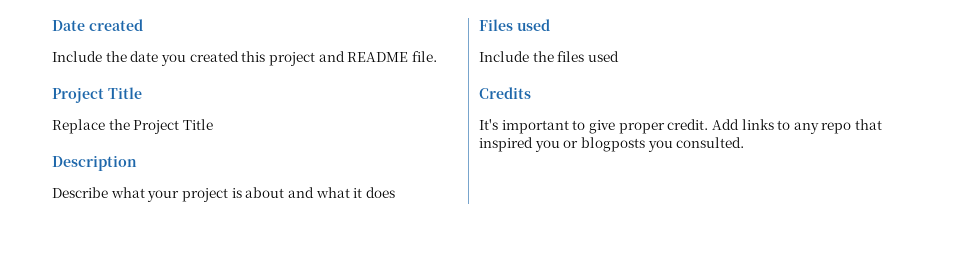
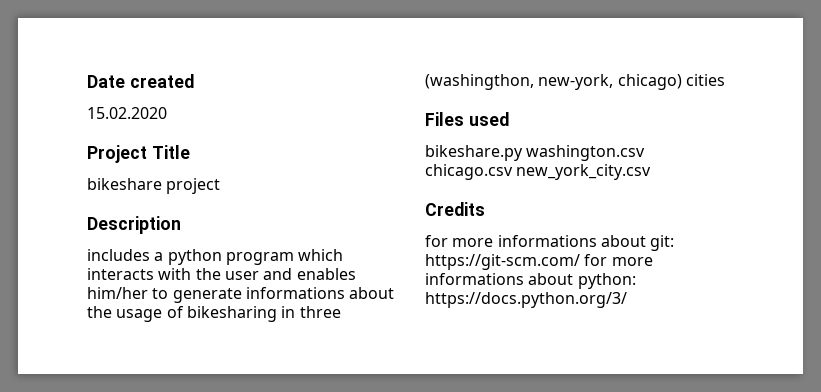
- Include the date you created this project and README file.
+ 15.02.2020
  Project Title
- Replace the Project Title
+ bikeshare project
  Description
- Describe what your project is about and what it does
+ includes a python program which interacts with the user and enables him/her to generate informations about the usage of bikesharing in three (washingthon, new-york, chicago) cities
  Files used
- Include the files used
+ bikeshare.py washington.csv chicago.csv new_york_city.csv
  Credits
- It's important to give proper credit. Add links to any repo that inspired you or blogposts you consulted.
+ for more informations about git: https://git-scm.com/ for more informations about python: https://docs.python.org/3/

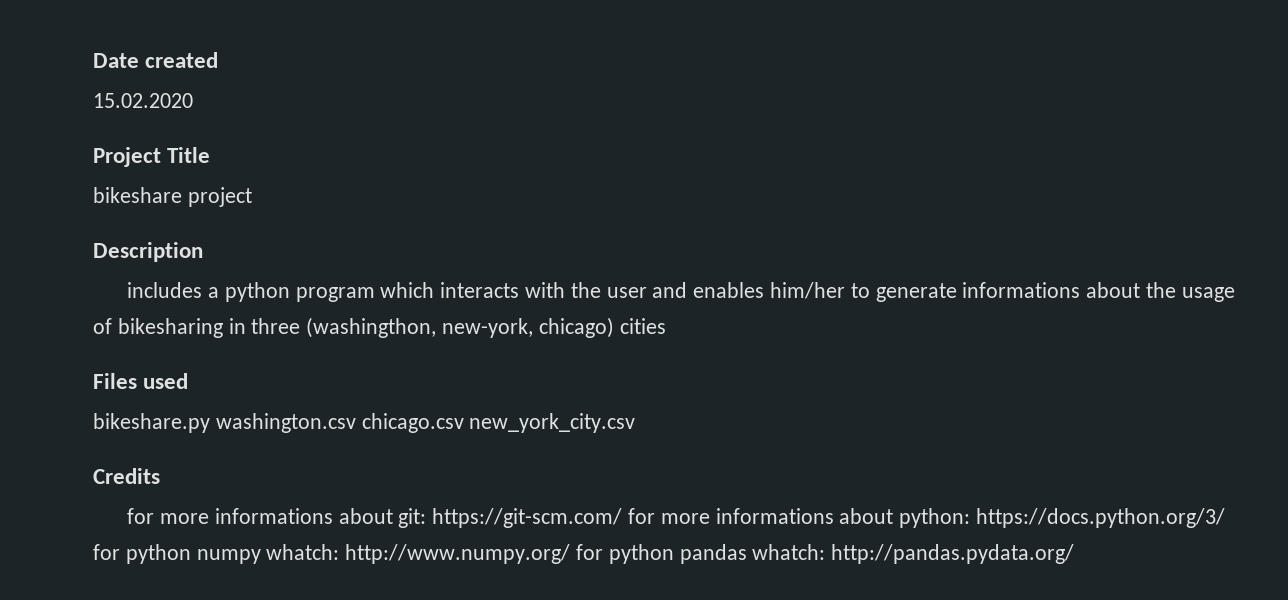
- for more informations about git: https://git-scm.com/ for more informations about python: https://docs.python.org/3/
+ for more informations about git: https://git-scm.com/ for more informations about python: https://docs.python.org/3/ for python numpy whatch: http://www.numpy.org/ for python pandas whatch: http://pandas.pydata.org/

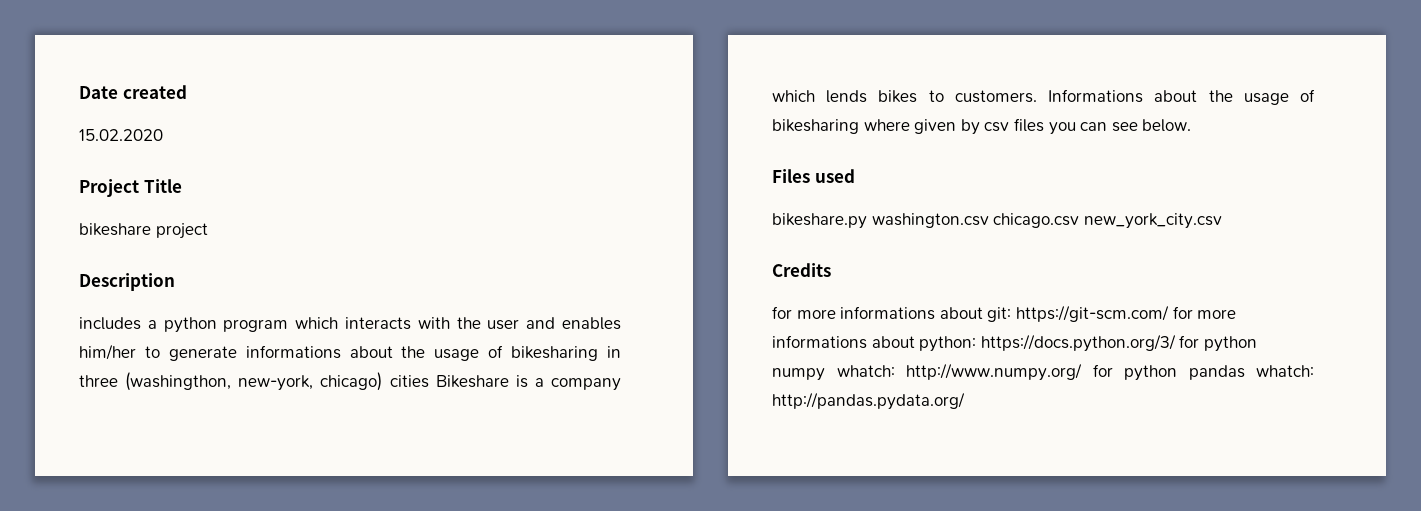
- includes a python program which interacts with the user and enables him/her to generate informations about the usage of bikesharing in three (washingthon, new-york, chicago) cities
+ includes a python program which interacts with the user and enables him/her to generate informations about the usage of bikesharing in three (washingthon, new-york, chicago) cities Bikeshare is a company which lends bikes to customers. Informations about the usage of bikesharing where given by csv files you can see below.

